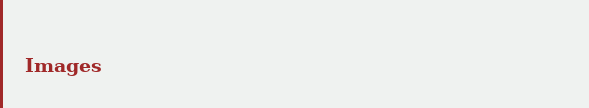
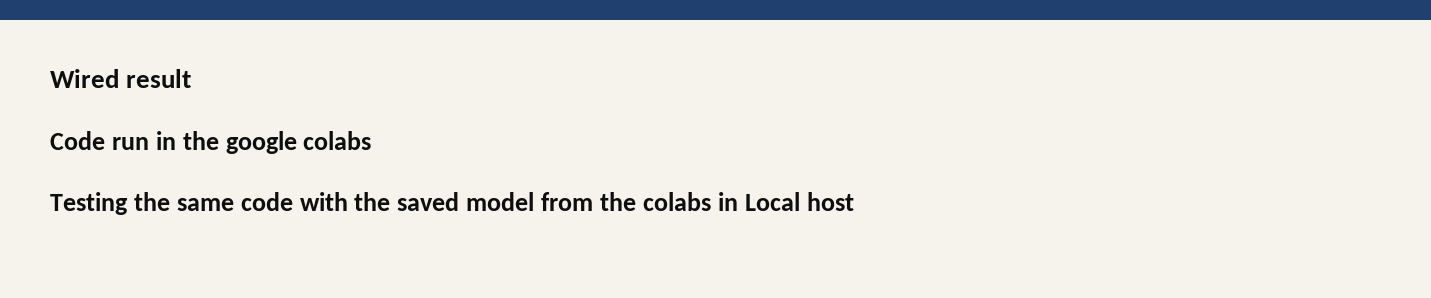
- Images
+ Wired result
+ Code run in the google colabs
+ Testing the same code with the saved model from the colabs in Local host

